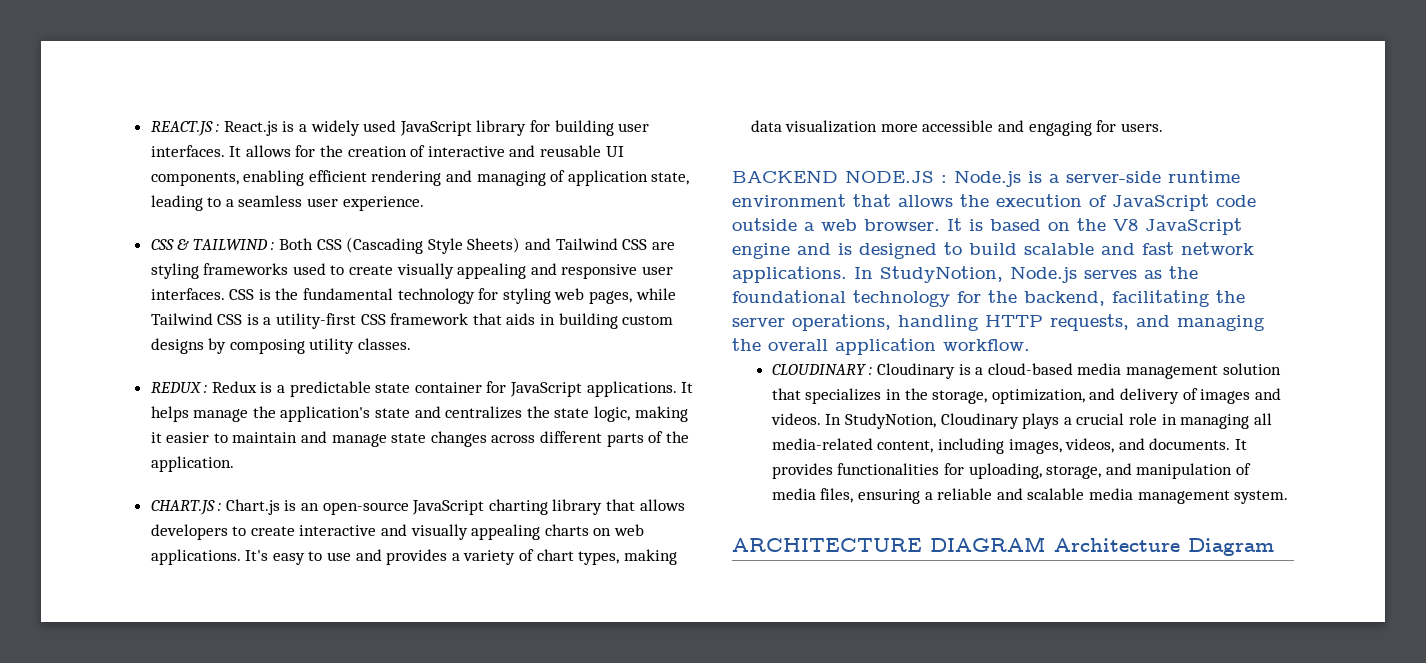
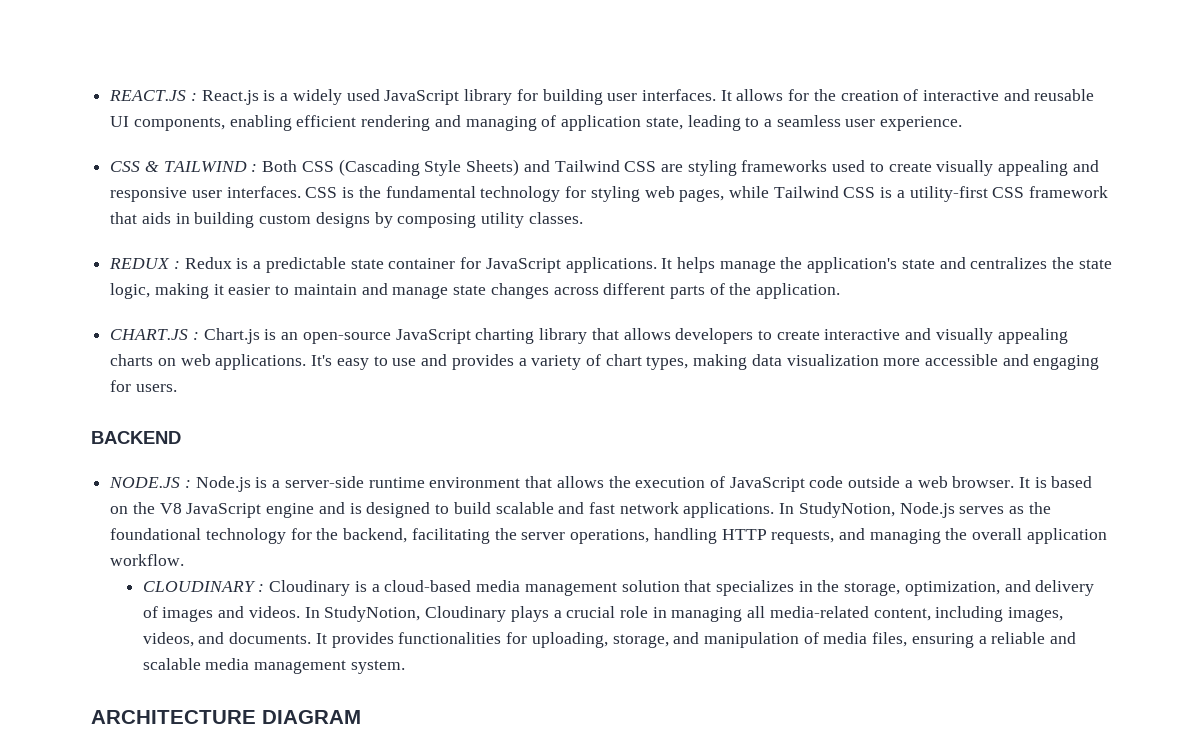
- BACKEND NODE.JS : Node.js is a server-side runtime environment that allows the execution of JavaScript code outside a web browser.
+ BACKEND
+ NODE.JS : Node.js is a server-side runtime environment that allows the execution of JavaScript code outside a web browser.
- ARCHITECTURE DIAGRAM Architecture Diagram
+ ARCHITECTURE DIAGRAM

